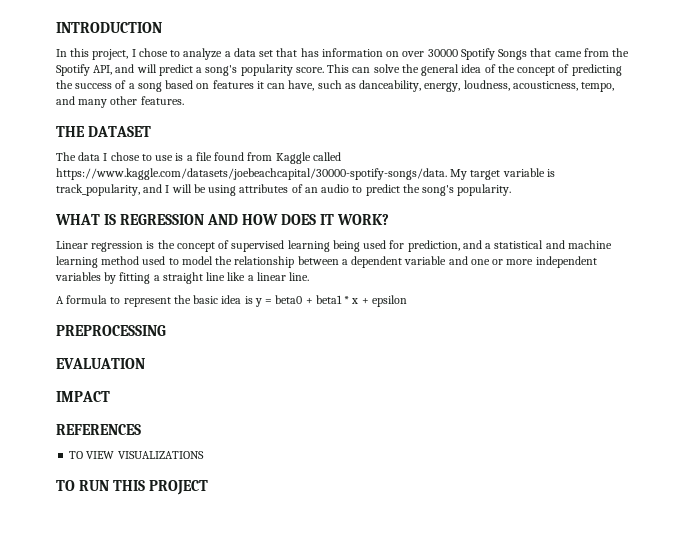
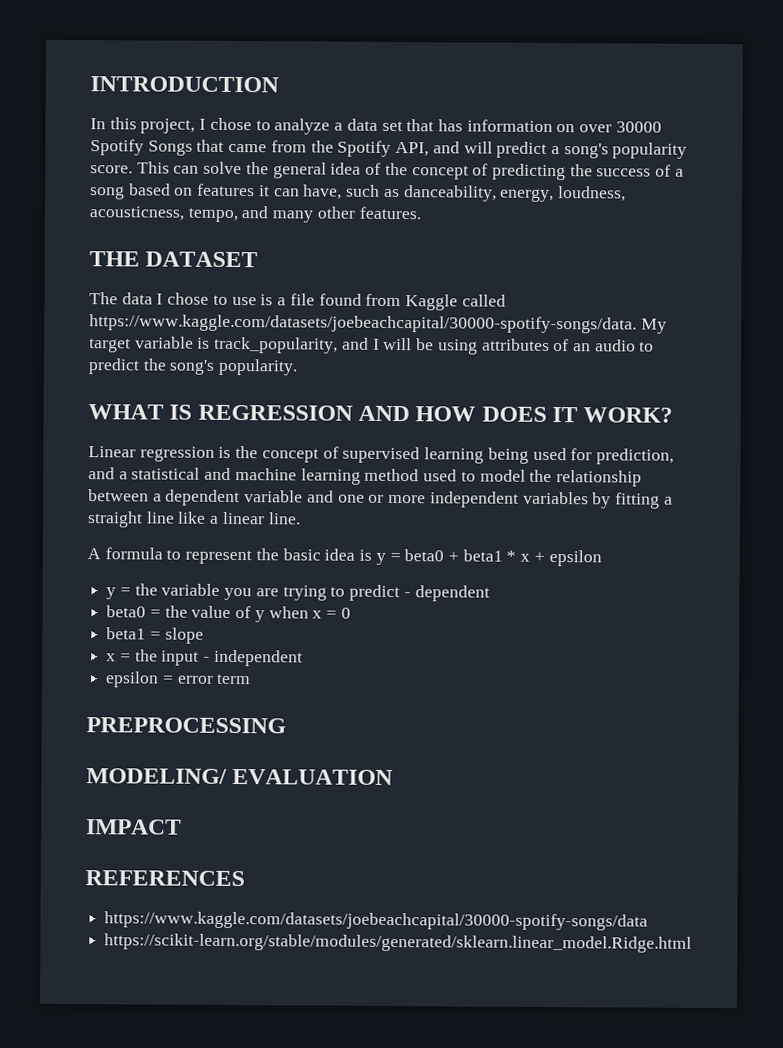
+ y = the variable you are trying to predict - dependent
+ beta0 = the value of y when x = 0
+ beta1 = slope
+ x = the input - independent
+ epsilon = error term
- EVALUATION
+ MODELING/ EVALUATION
- TO VIEW VISUALIZATIONS
- TO RUN THIS PROJECT
+ https://www.kaggle.com/datasets/joebeachcapital/30000-spotify-songs/data
+ https://scikit-learn.org/stable/modules/generated/sklearn.linear_model.Ridge.html

